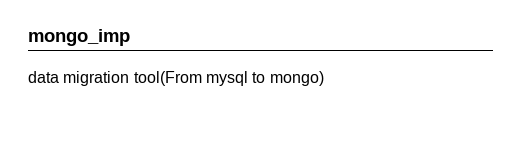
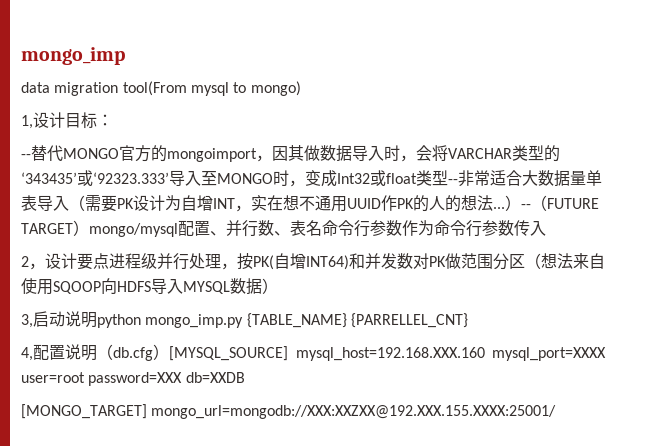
+ 1,设计目标：
+ --替代MONGO官方的mongoimport，因其做数据导入时，会将VARCHAR类型的‘343435’或‘92323.333’导入至MONGO时，变成Int32或float类型--非常适合大数据量单表导入（需要PK设计为自增INT，实在想不通用UUID作PK的人的想法...）--（FUTURE TARGET）mongo/mysql配置、并行数、表名命令行参数作为命令行参数传入
+ 2，设计要点进程级并行处理，按PK(自增INT64)和并发数对PK做范围分区（想法来自使用SQOOP向HDFS导入MYSQL数据）
+ 3,启动说明python mongo_imp.py {TABLE_NAME} {PARRELLEL_CNT}
+ 4,配置说明（db.cfg）[MYSQL_SOURCE] mysql_host=192.168.XXX.160 mysql_port=XXXX user=root password=XXX db=XXDB
+ [MONGO_TARGET] mongo_url=mongodb://XXX:XXZXX@192.XXX.155.XXXX:25001/

